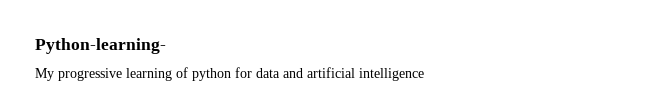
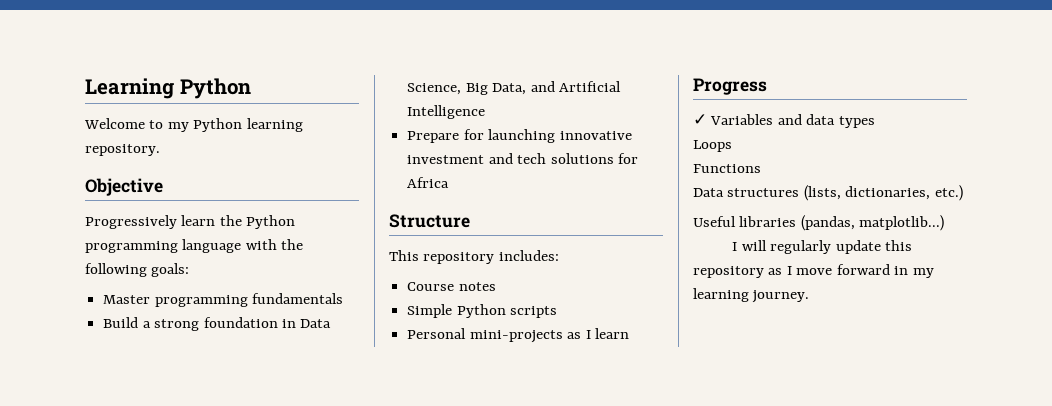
- Python-learning-
- My progressive learning of python for data and artificial intelligence
+ Learning Python
+ Welcome to my Python learning repository.
+ Objective
+ Progressively learn the Python programming language with the following goals:
+ Master programming fundamentals
+ Build a strong foundation in Data Science, Big Data, and Artificial Intelligence
+ Prepare for launching innovative investment and tech solutions for Africa
+ Structure
+ This repository includes:
+ Course notes
+ Simple Python scripts
+ Personal mini-projects as I learn
+ Progress
+ ✓ Variables and data types
+ Loops
+ Functions
+ Data structures (lists, dictionaries, etc.)
+ Useful libraries (pandas, matplotlib...)
+ I will regularly update this repository as I move forward in my learning journey.

